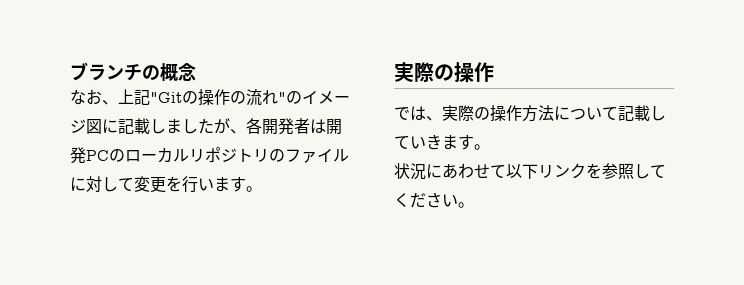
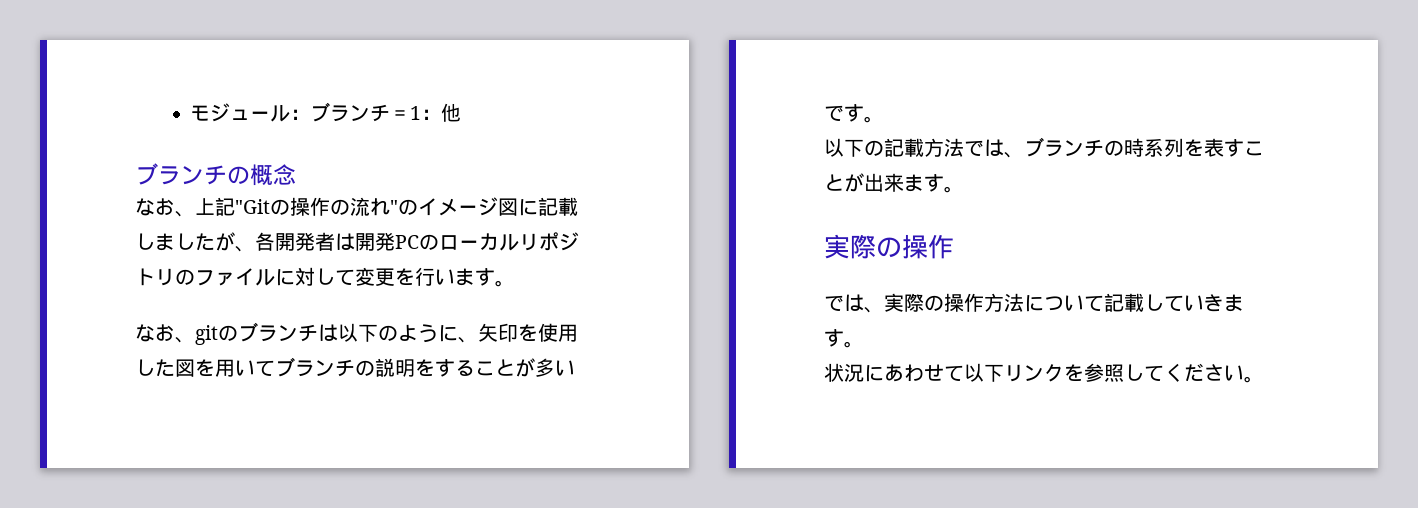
+ モジュール：ブランチ＝1：他
+ なお、gitのブランチは以下のように、矢印を使用した図を用いてブランチの説明をすることが多いです。
+ 以下の記載方法では、ブランチの時系列を表すことが出来ます。

